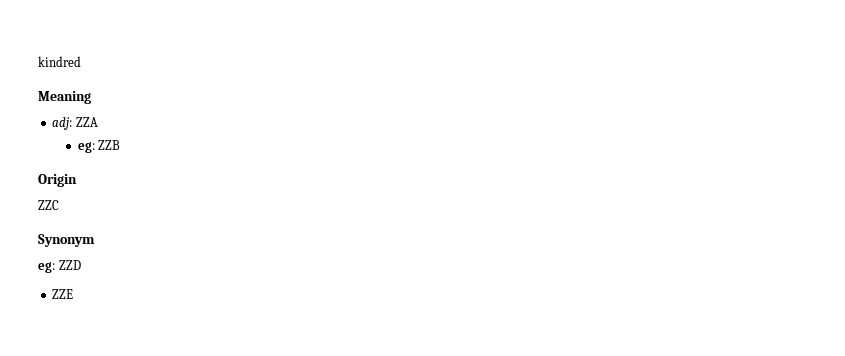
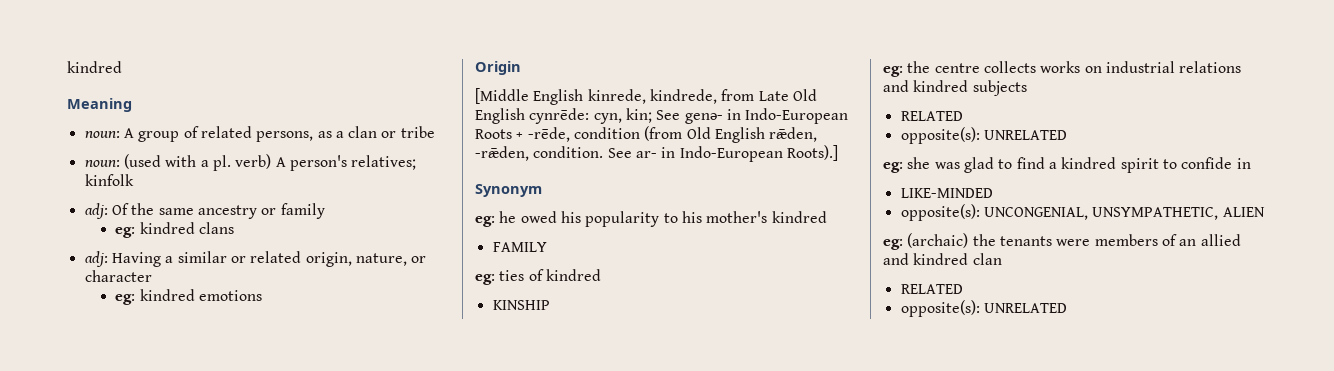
- adj: ZZA
- eg: ZZB
+ noun: A group of related persons, as a clan or tribe
+ noun: (used with a pl. verb) A person's relatives; kinfolk
+ adj: Of the same ancestry or family
+ eg: kindred clans
+ adj: Having a similar or related origin, nature, or character
+ eg: kindred emotions
  Origin
- ZZC
+ [Middle English kinrede, kindrede, from Late Old English cynrēde: cyn, kin; See genə- in Indo-European Roots + -rēde, condition (from Old English rǣden, -rǣden, condition. See ar- in Indo-European Roots).]
  Synonym
- eg: ZZD
- ZZE
+ eg: he owed his popularity to his mother's kindred
+ FAMILY
+ eg: ties of kindred
+ KINSHIP
+ eg: the centre collects works on industrial relations and kindred subjects
+ RELATED
+ opposite(s): UNRELATED
+ eg: she was glad to find a kindred spirit to confide in
+ LIKE-MINDED
+ opposite(s): UNCONGENIAL, UNSYMPATHETIC, ALIEN
+ eg: (archaic) the tenants were members of an allied and kindred clan
+ RELATED
+ opposite(s): UNRELATED

